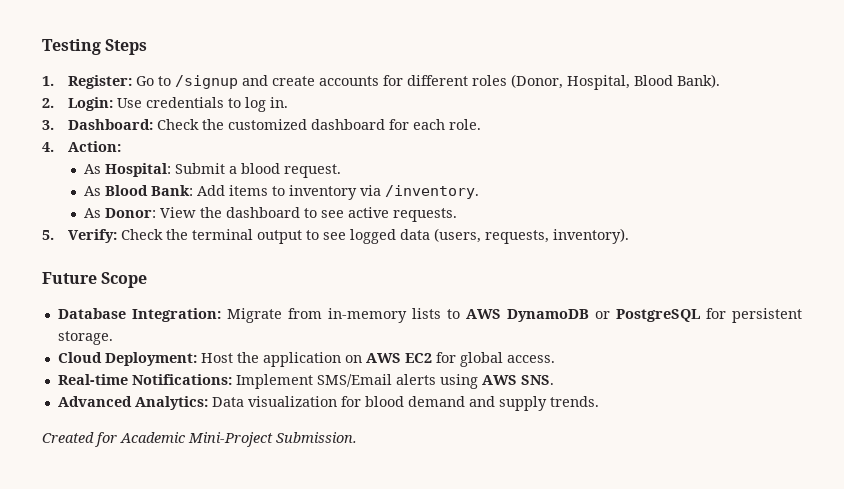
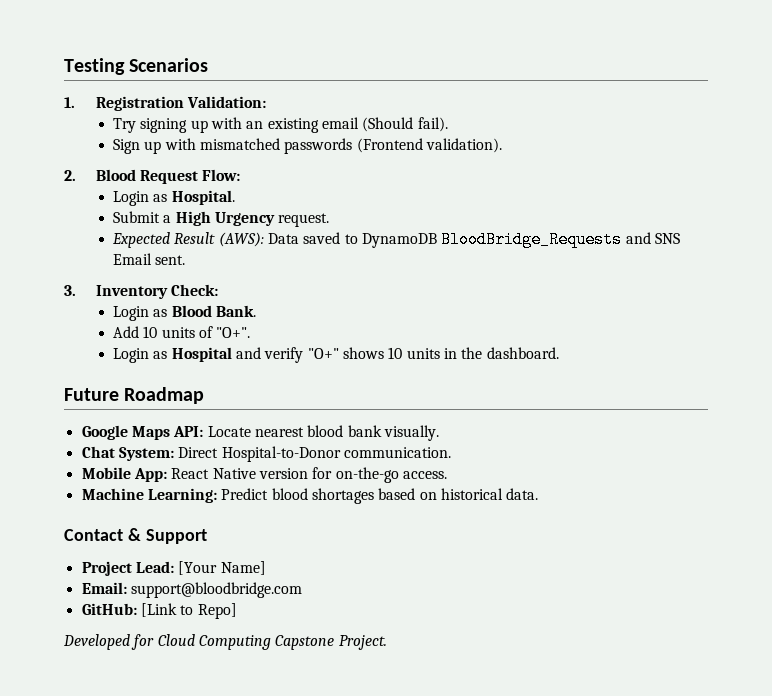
- Testing Steps
+ Testing Scenarios
- 1. Register: Go to /signup and create accounts for different roles (Donor, Hospital, Blood Bank).
- 2. Login: Use credentials to log in.
- 3. Dashboard: Check the customized dashboard for each role.
- 4. Action:
- As Hospital: Submit a blood request.
- As Blood Bank: Add items to inventory via /inventory.
- As Donor: View the dashboard to see active requests.
- 5. Verify: Check the terminal output to see logged data (users, requests, inventory).
- Future Scope
- Database Integration: Migrate from in-memory lists to AWS DynamoDB or PostgreSQL for persistent storage.
- Cloud Deployment: Host the application on AWS EC2 for global access.
- Real-time Notifications: Implement SMS/Email alerts using AWS SNS.
- Advanced Analytics: Data visualization for blood demand and supply trends.
- Created for Academic Mini-Project Submission.
+ 1. Registration Validation:
+ Try signing up with an existing email (Should fail).
+ Sign up with mismatched passwords (Frontend validation).
+ 2. Blood Request Flow:
+ Login as Hospital.
+ Submit a High Urgency request.
+ Expected Result (AWS): Data saved to DynamoDB BloodBridge_Requests and SNS Email sent.
+ 3. Inventory Check:
+ Login as Blood Bank.
+ Add 10 units of "O+".
+ Login as Hospital and verify "O+" shows 10 units in the dashboard.
+ Future Roadmap
+ Google Maps API: Locate nearest blood bank visually.
+ Chat System: Direct Hospital-to-Donor communication.
+ Mobile App: React Native version for on-the-go access.
+ Machine Learning: Predict blood shortages based on historical data.
+ Contact & Support
+ Project Lead: [Your Name]
+ Email: support@bloodbridge.com
+ GitHub: [Link to Repo]
+ Developed for Cloud Computing Capstone Project.

